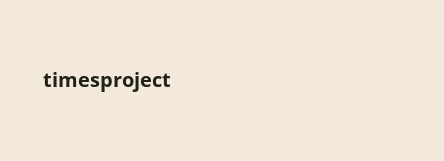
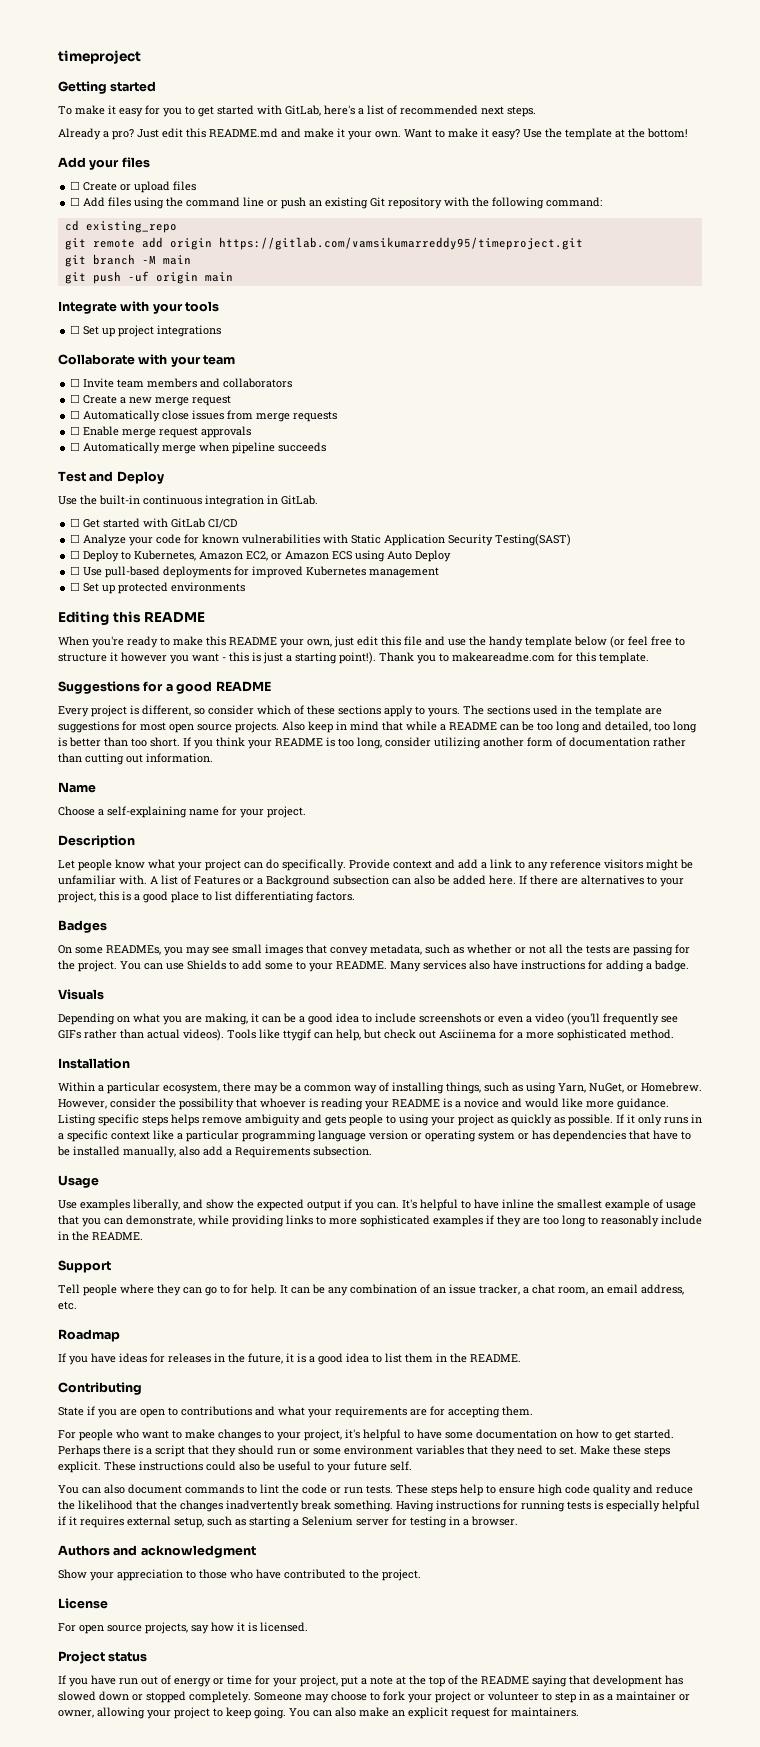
- timesproject
+ timeproject
+ Getting started
+ To make it easy for you to get started with GitLab, here's a list of recommended next steps.
+ Already a pro? Just edit this README.md and make it your own. Want to make it easy? Use the template at the bottom!
+ Add your files
+ ☐ Create or upload files
+ ☐ Add files using the command line or push an existing Git repository with the following command:
+ cd existing_repo
+ git remote add origin https://gitlab.com/vamsikumarreddy95/timeproject.git
+ git branch -M main
+ git push -uf origin main
+ Integrate with your tools
+ ☐ Set up project integrations
+ Collaborate with your team
+ ☐ Invite team members and collaborators
+ ☐ Create a new merge request
+ ☐ Automatically close issues from merge requests
+ ☐ Enable merge request approvals
+ ☐ Automatically merge when pipeline succeeds
+ Test and Deploy
+ Use the built-in continuous integration in GitLab.
+ ☐ Get started with GitLab CI/CD
+ ☐ Analyze your code for known vulnerabilities with Static Application Security Testing(SAST)
+ ☐ Deploy to Kubernetes, Amazon EC2, or Amazon ECS using Auto Deploy
+ ☐ Use pull-based deployments for improved Kubernetes management
+ ☐ Set up protected environments
+ Editing this README
+ When you're ready to make this README your own, just edit this file and use the handy template below (or feel free to structure it however you want - this is just a starting point!). Thank you to makeareadme.com for this template.
+ Suggestions for a good README
+ Every project is different, so consider which of these sections apply to yours. The sections used in the template are suggestions for most open source projects. Also keep in mind that while a README can be too long and detailed, too long is better than too short. If you think your README is too long, consider utilizing another form of documentation rather than cutting out information.
+ Name
+ Choose a self-explaining name for your project.
+ Description
+ Let people know what your project can do specifically. Provide context and add a link to any reference visitors might be unfamiliar with. A list of Features or a Background subsection can also be added here. If there are alternatives to your project, this is a good place to list differentiating factors.
+ Badges
+ On some READMEs, you may see small images that convey metadata, such as whether or not all the tests are passing for the project. You can use Shields to add some to your README. Many services also have instructions for adding a badge.
+ Visuals
+ Depending on what you are making, it can be a good idea to include screenshots or even a video (you'll frequently see GIFs rather than actual videos). Tools like ttygif can help, but check out Asciinema for a more sophisticated method.
+ Installation
+ Within a particular ecosystem, there may be a common way of installing things, such as using Yarn, NuGet, or Homebrew. However, consider the possibility that whoever is reading your README is a novice and would like more guidance. Listing specific steps helps remove ambiguity and gets people to using your project as quickly as possible. If it only runs in a specific context like a particular programming language version or operating system or has dependencies that have to be installed manually, also add a Requirements subsection.
+ Usage
+ Use examples liberally, and show the expected output if you can. It's helpful to have inline the smallest example of usage that you can demonstrate, while providing links to more sophisticated examples if they are too long to reasonably include in the README.
+ Support
+ Tell people where they can go to for help. It can be any combination of an issue tracker, a chat room, an email address, etc.
+ Roadmap
+ If you have ideas for releases in the future, it is a good idea to list them in the README.
+ Contributing
+ State if you are open to contributions and what your requirements are for accepting them.
+ For people who want to make changes to your project, it's helpful to have some documentation on how to get started. Perhaps there is a script that they should run or some environment variables that they need to set. Make these steps explicit. These instructions could also be useful to your future self.
+ You can also document commands to lint the code or run tests. These steps help to ensure high code quality and reduce the likelihood that the changes inadvertently break something. Having instructions for running tests is especially helpful if it requires external setup, such as starting a Selenium server for testing in a browser.
+ Authors and acknowledgment
+ Show your appreciation to those who have contributed to the project.
+ License
+ For open source projects, say how it is licensed.
+ Project status
+ If you have run out of energy or time for your project, put a note at the top of the README saying that development has slowed down or stopped completely. Someone may choose to fork your project or volunteer to step in as a maintainer or owner, allowing your project to keep going. You can also make an explicit request for maintainers.

